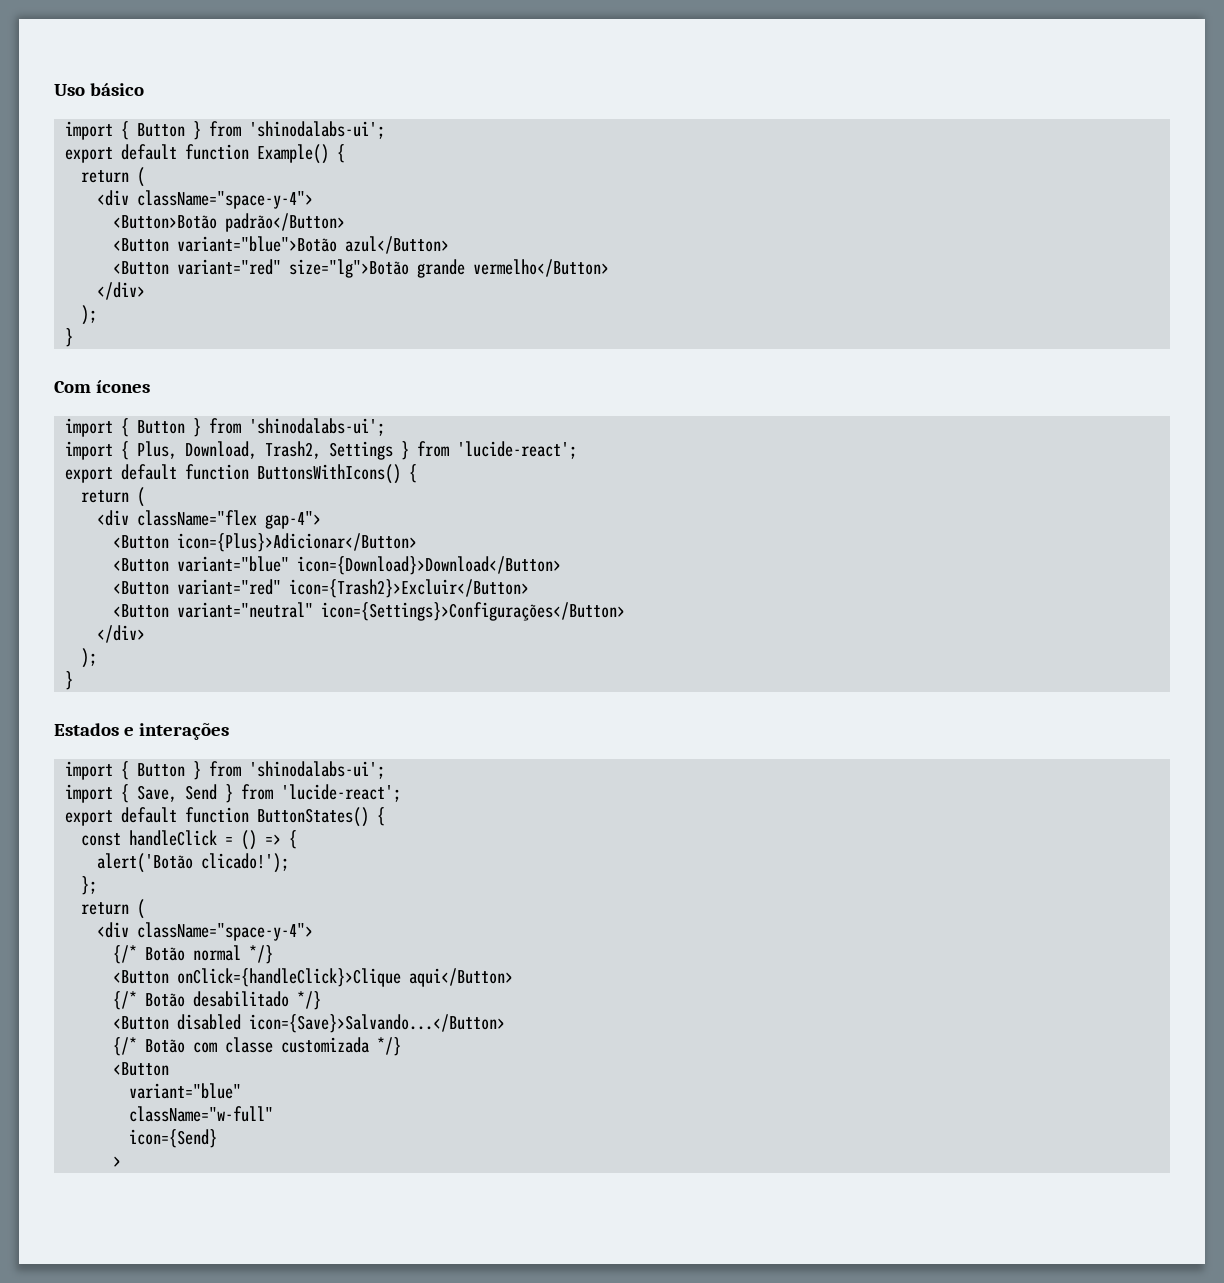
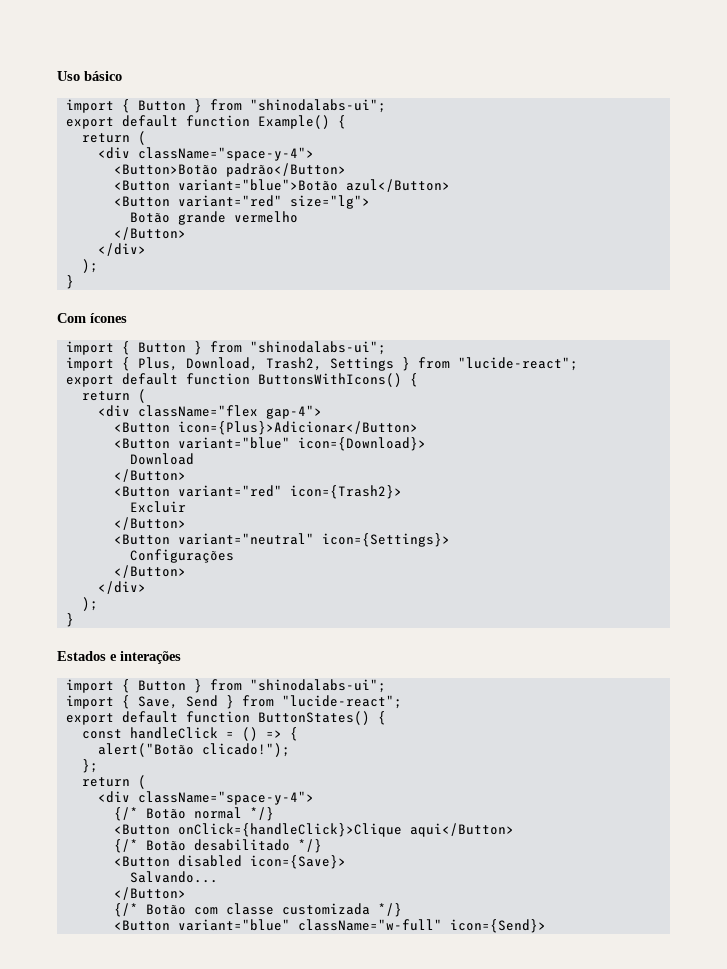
  Uso básico
- import { Button } from 'shinodalabs-ui';
+ import { Button } from "shinodalabs-ui";
- <Button variant="red" size="lg">Botão grande vermelho</Button>
+ <Button variant="red" size="lg">
+ Botão grande vermelho
+ </Button>
  Com ícones
- import { Button } from 'shinodalabs-ui';
+ import { Button } from "shinodalabs-ui";
- import { Plus, Download, Trash2, Settings } from 'lucide-react';
+ import { Plus, Download, Trash2, Settings } from "lucide-react";
- <Button variant="blue" icon={Download}>Download</Button>
- <Button variant="red" icon={Trash2}>Excluir</Button>
+ <Button variant="blue" icon={Download}>
+ Download
+ </Button>
+ <Button variant="red" icon={Trash2}>
+ Excluir
+ </Button>
- <Button variant="neutral" icon={Settings}>Configurações</Button>
+ <Button variant="neutral" icon={Settings}>
+ Configurações
+ </Button>
  Estados e interações
- import { Button } from 'shinodalabs-ui';
+ import { Button } from "shinodalabs-ui";
- import { Save, Send } from 'lucide-react';
+ import { Save, Send } from "lucide-react";
- alert('Botão clicado!');
+ alert("Botão clicado!");
- <Button disabled icon={Save}>Salvando...</Button>
+ <Button disabled icon={Save}>
+ Salvando...
+ </Button>
  {/* Botão com classe customizada */}
- <Button
- variant="blue"
- className="w-full"
- icon={Send}
- >
+ <Button variant="blue" className="w-full" icon={Send}>

